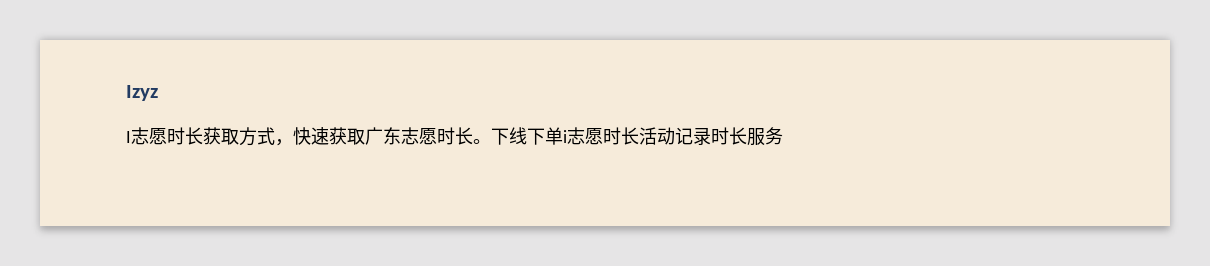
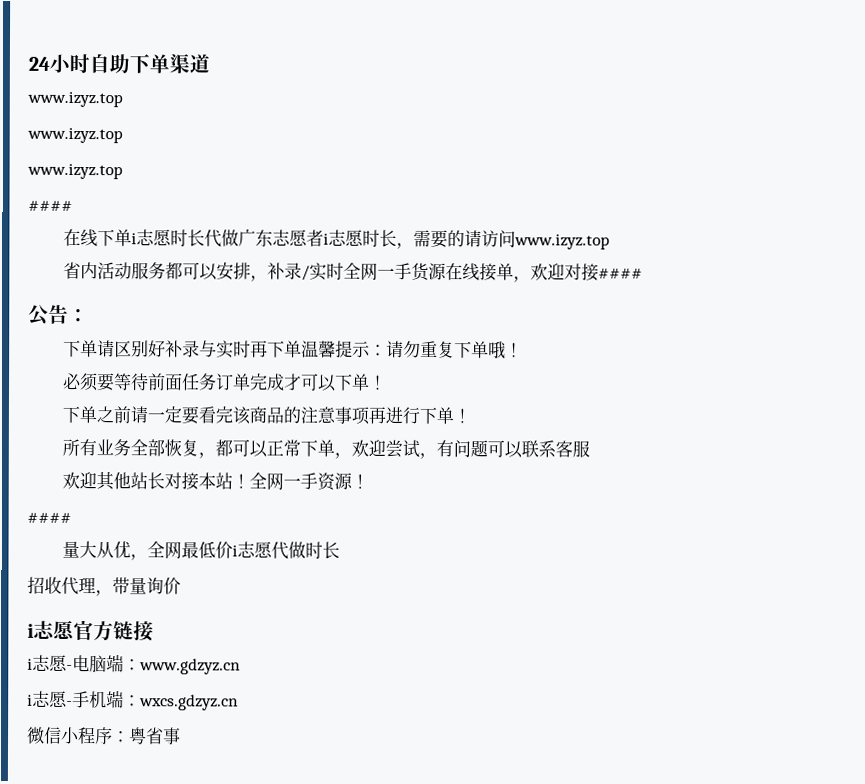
- Izyz
- I志愿时长获取方式，快速获取广东志愿时长。下线下单i志愿时长活动记录时长服务
+ 24小时自助下单渠道
+ www.izyz.top
+ www.izyz.top
+ www.izyz.top
+ ####
+ 在线下单i志愿时长代做广东志愿者i志愿时长，需要的请访问www.izyz.top
+ 省内活动服务都可以安排，补录/实时全网一手货源在线接单，欢迎对接####
+ 公告：
+ 下单请区别好补录与实时再下单温馨提示：请勿重复下单哦！
+ 必须要等待前面任务订单完成才可以下单！
+ 下单之前请一定要看完该商品的注意事项再进行下单！
+ 所有业务全部恢复，都可以正常下单，欢迎尝试，有问题可以联系客服
+ 欢迎其他站长对接本站！全网一手资源！
+ ####
+ 量大从优，全网最低价i志愿代做时长
+ 招收代理，带量询价
+ i志愿官方链接
+ i志愿-电脑端：www.gdzyz.cn
+ i志愿-手机端：wxcs.gdzyz.cn
+ 微信小程序：粤省事

